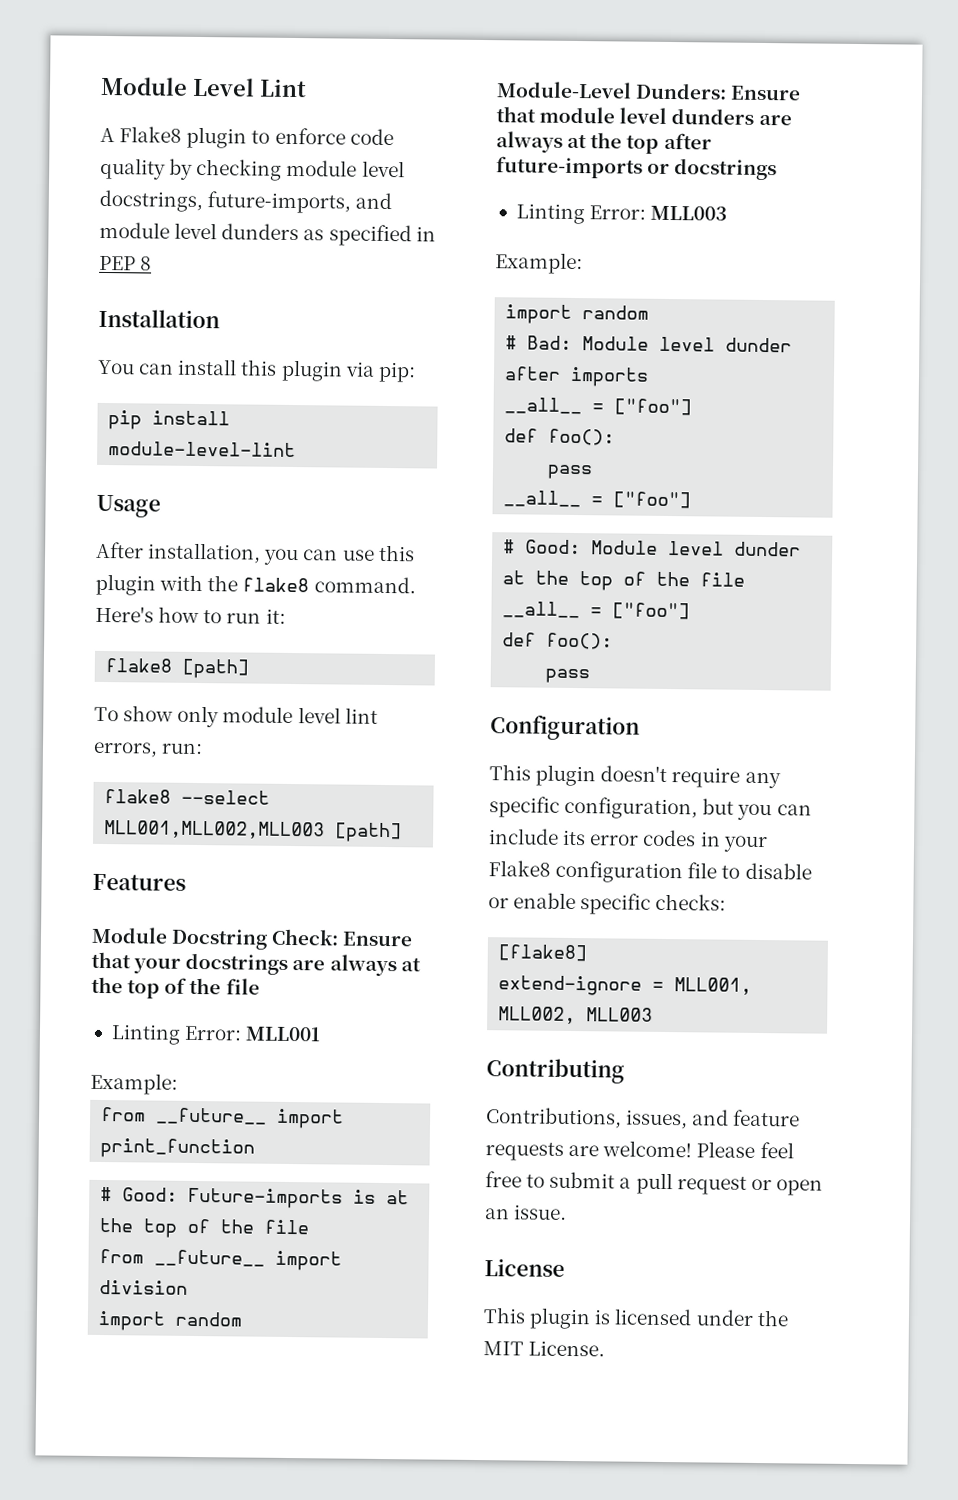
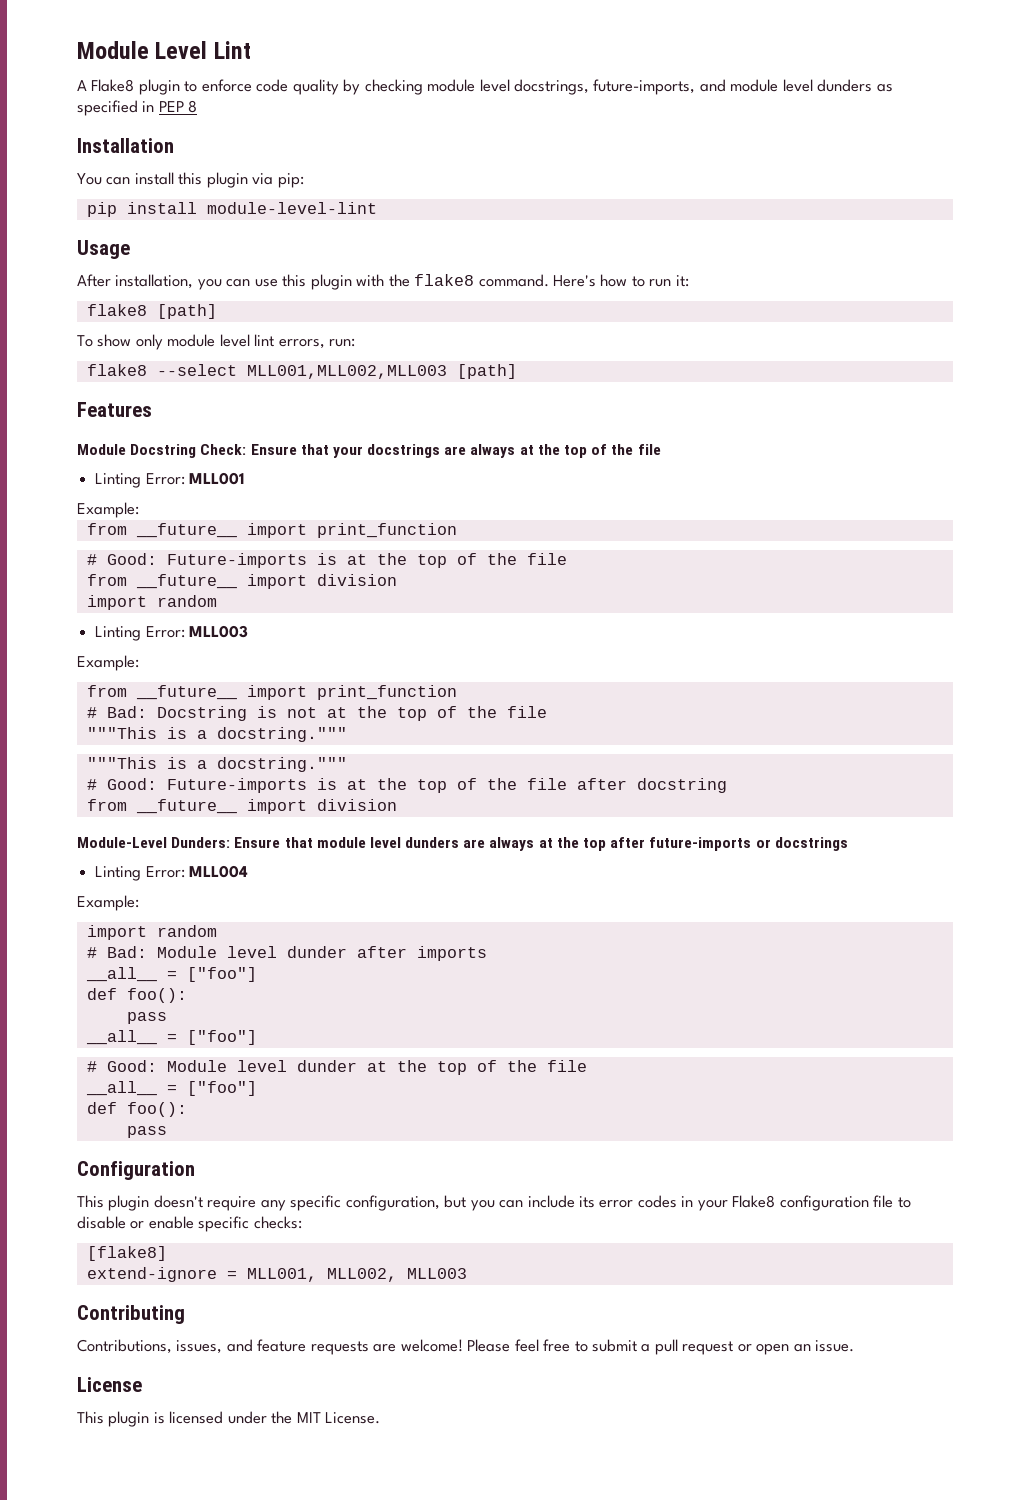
+ Linting Error: MLL003
+ Example:
+ from __future__ import print_function
+ # Bad: Docstring is not at the top of the file
+ """This is a docstring."""
+ """This is a docstring."""
+ # Good: Future-imports is at the top of the file after docstring
+ from __future__ import division
- Linting Error: MLL003
+ Linting Error: MLL004

